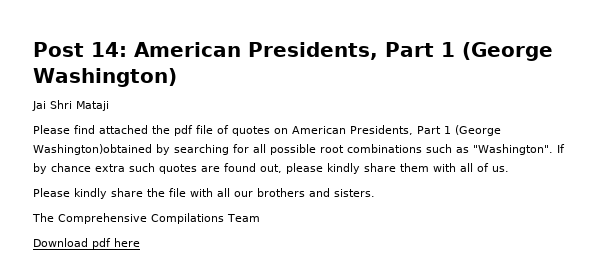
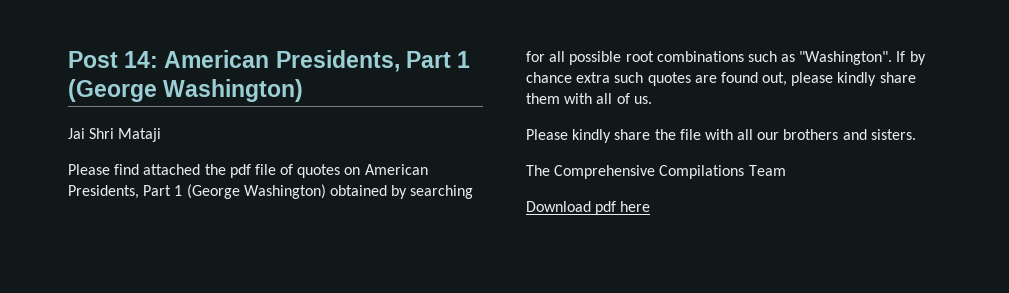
- Please find attached the pdf file of quotes on American Presidents, Part 1 (George Washington)obtained by searching for all possible root combinations such as "Washington".
+ Please find attached the pdf file of quotes on American Presidents, Part 1 (George Washington) obtained by searching for all possible root combinations such as "Washington".

